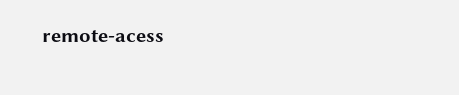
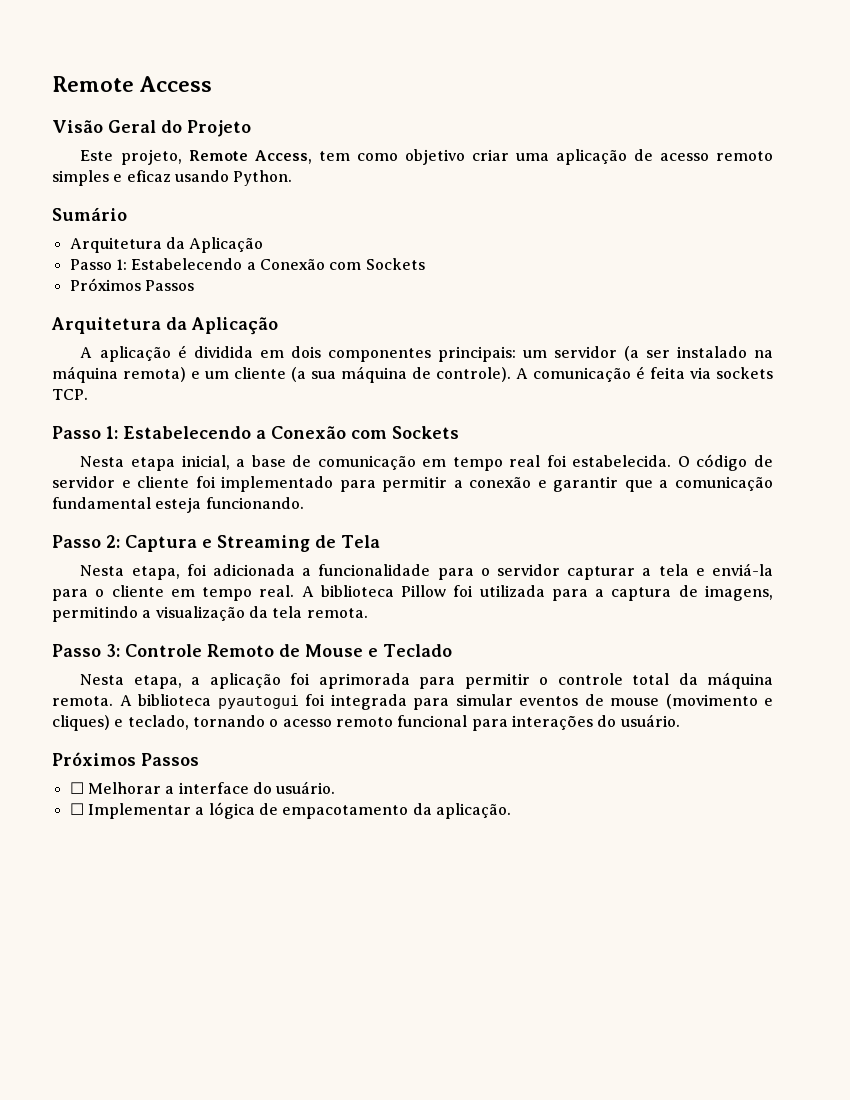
- remote-acess
+ Remote Access
+ Visão Geral do Projeto
+ Este projeto, Remote Access, tem como objetivo criar uma aplicação de acesso remoto simples e eficaz usando Python.
+ Sumário
+ Arquitetura da Aplicação
+ Passo 1: Estabelecendo a Conexão com Sockets
+ Próximos Passos
+ Arquitetura da Aplicação
+ A aplicação é dividida em dois componentes principais: um servidor (a ser instalado na máquina remota) e um cliente (a sua máquina de controle). A comunicação é feita via sockets TCP.
+ Passo 1: Estabelecendo a Conexão com Sockets
+ Nesta etapa inicial, a base de comunicação em tempo real foi estabelecida. O código de servidor e cliente foi implementado para permitir a conexão e garantir que a comunicação fundamental esteja funcionando.
+ Passo 2: Captura e Streaming de Tela
+ Nesta etapa, foi adicionada a funcionalidade para o servidor capturar a tela e enviá-la para o cliente em tempo real. A biblioteca Pillow foi utilizada para a captura de imagens, permitindo a visualização da tela remota.
+ Passo 3: Controle Remoto de Mouse e Teclado
+ Nesta etapa, a aplicação foi aprimorada para permitir o controle total da máquina remota. A biblioteca pyautogui foi integrada para simular eventos de mouse (movimento e cliques) e teclado, tornando o acesso remoto funcional para interações do usuário.
+ Próximos Passos
+ ☐ Melhorar a interface do usuário.
+ ☐ Implementar a lógica de empacotamento da aplicação.

